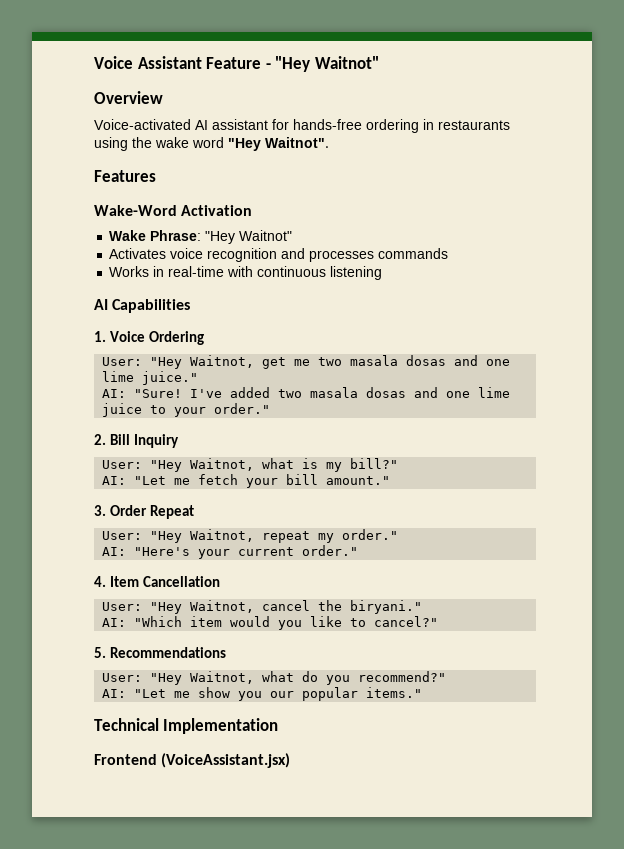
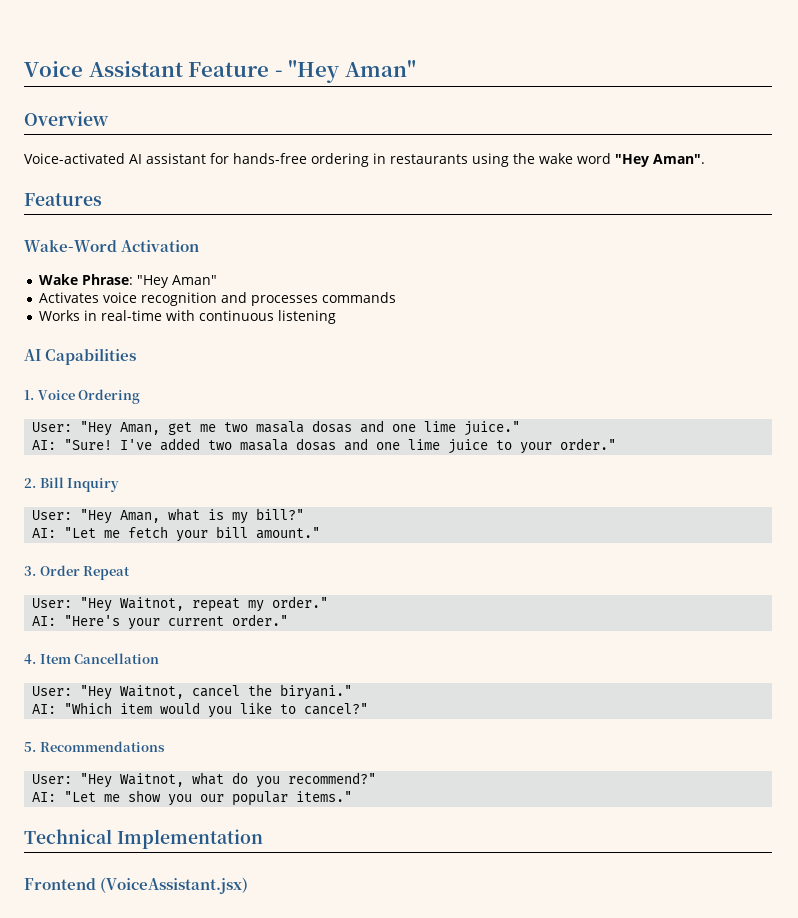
- Voice Assistant Feature - "Hey Waitnot"
+ Voice Assistant Feature - "Hey Aman"
- Voice-activated AI assistant for hands-free ordering in restaurants using the wake word "Hey Waitnot".
+ Voice-activated AI assistant for hands-free ordering in restaurants using the wake word "Hey Aman".
- Wake Phrase: "Hey Waitnot"
+ Wake Phrase: "Hey Aman"
- User: "Hey Waitnot, get me two masala dosas and one lime juice."
+ User: "Hey Aman, get me two masala dosas and one lime juice."
- User: "Hey Waitnot, what is my bill?"
+ User: "Hey Aman, what is my bill?"

